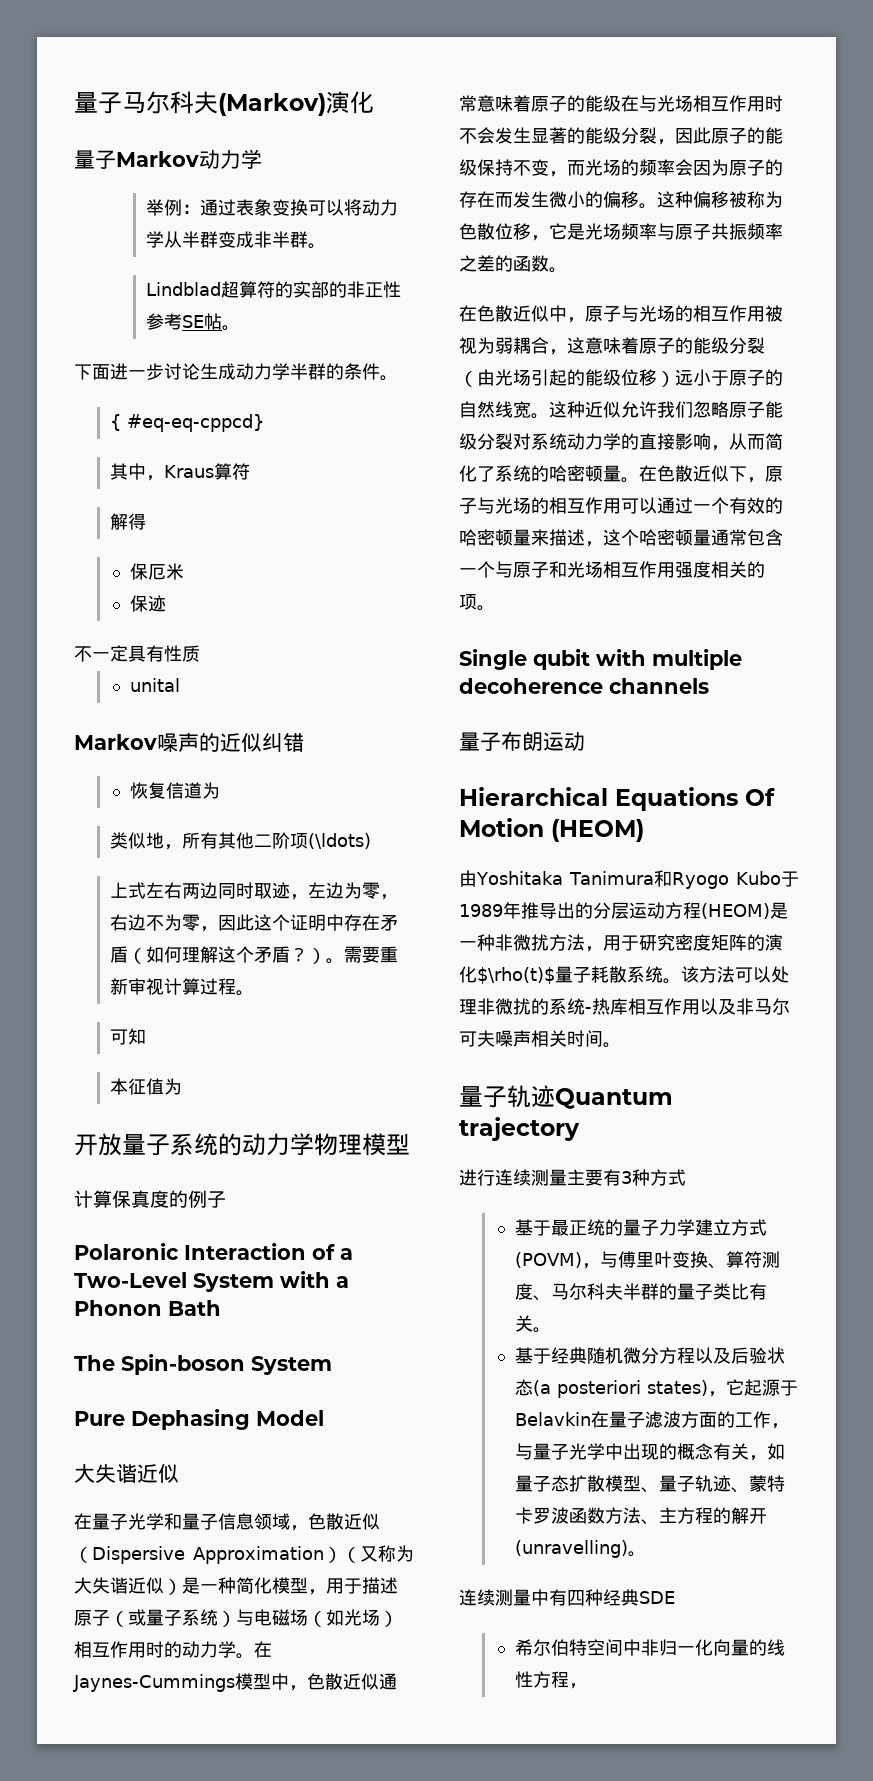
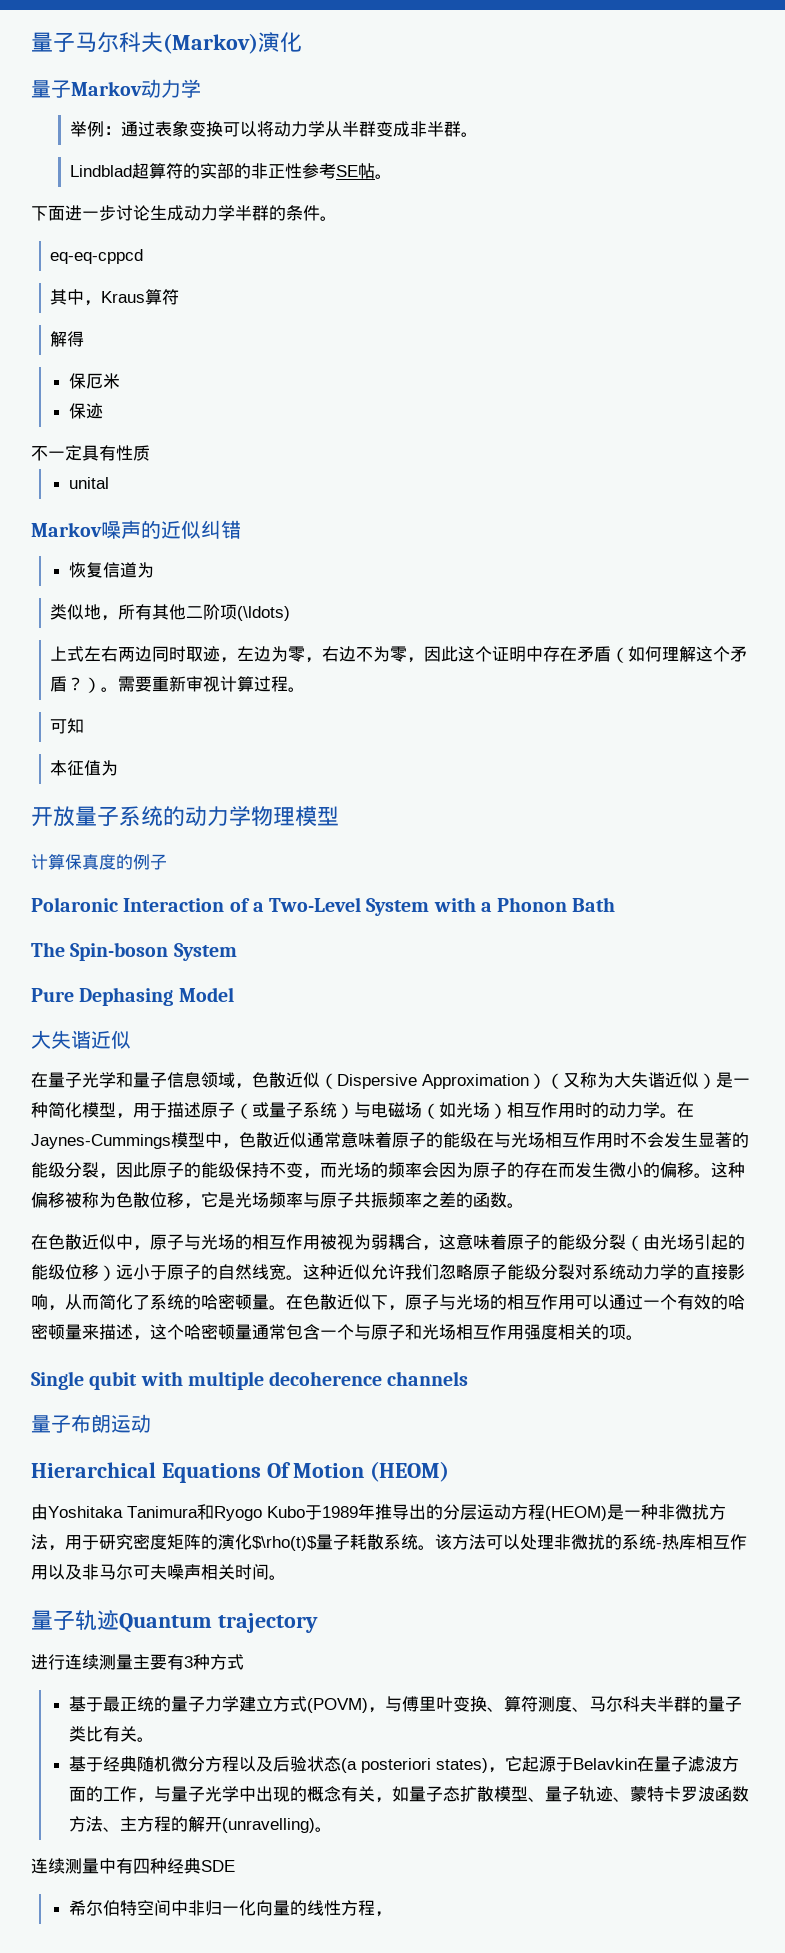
- { #eq-eq-cppcd}
+ eq-eq-cppcd

